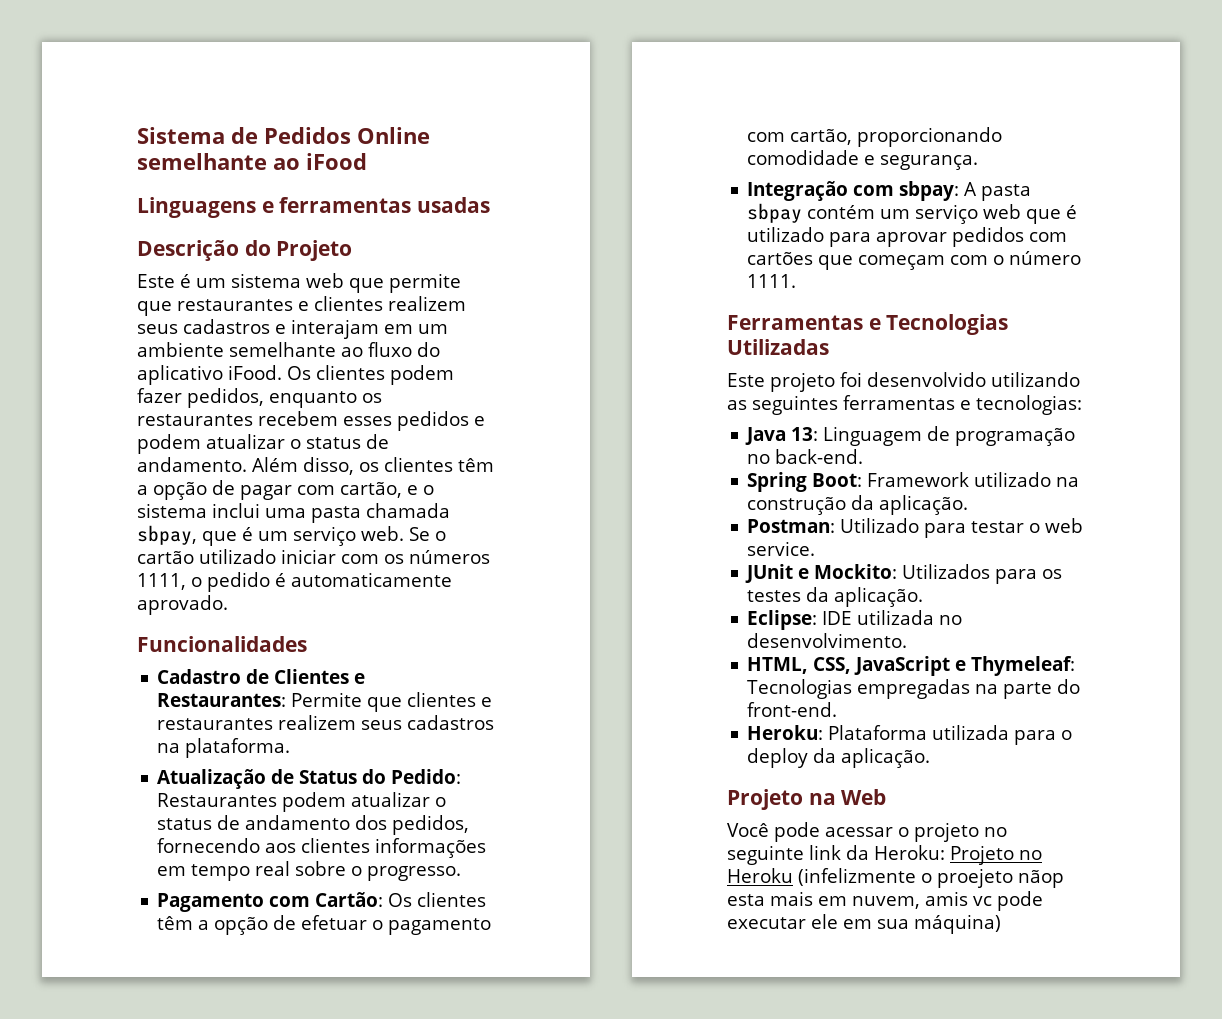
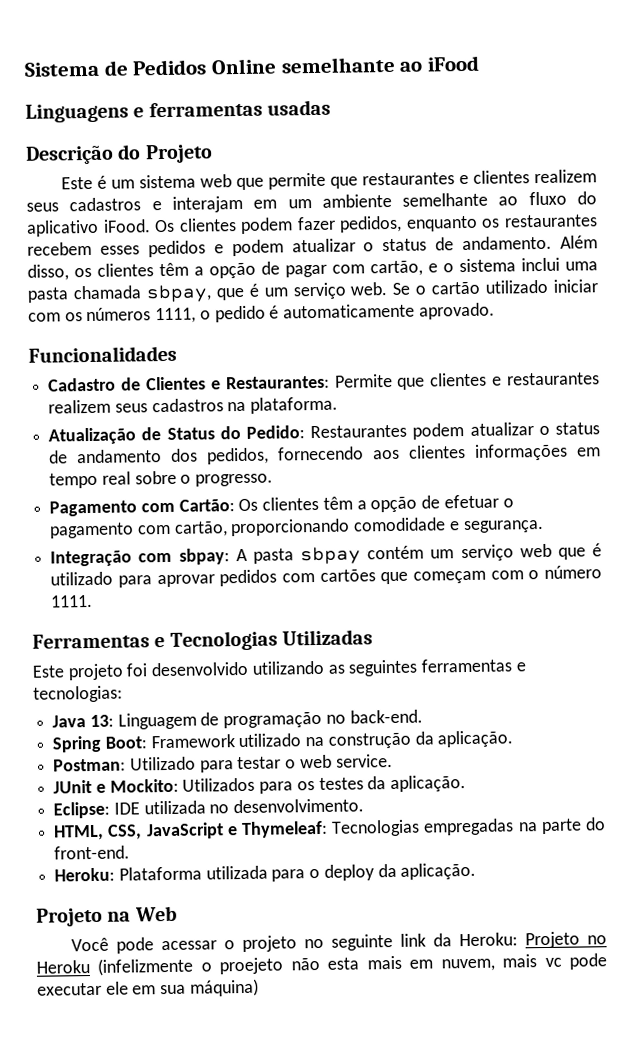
- Você pode acessar o projeto no seguinte link da Heroku: Projeto no Heroku (infelizmente o proejeto nãop esta mais em nuvem, amis vc pode executar ele em sua máquina)
+ Você pode acessar o projeto no seguinte link da Heroku: Projeto no Heroku (infelizmente o proejeto não esta mais em nuvem, mais vc pode executar ele em sua máquina)

